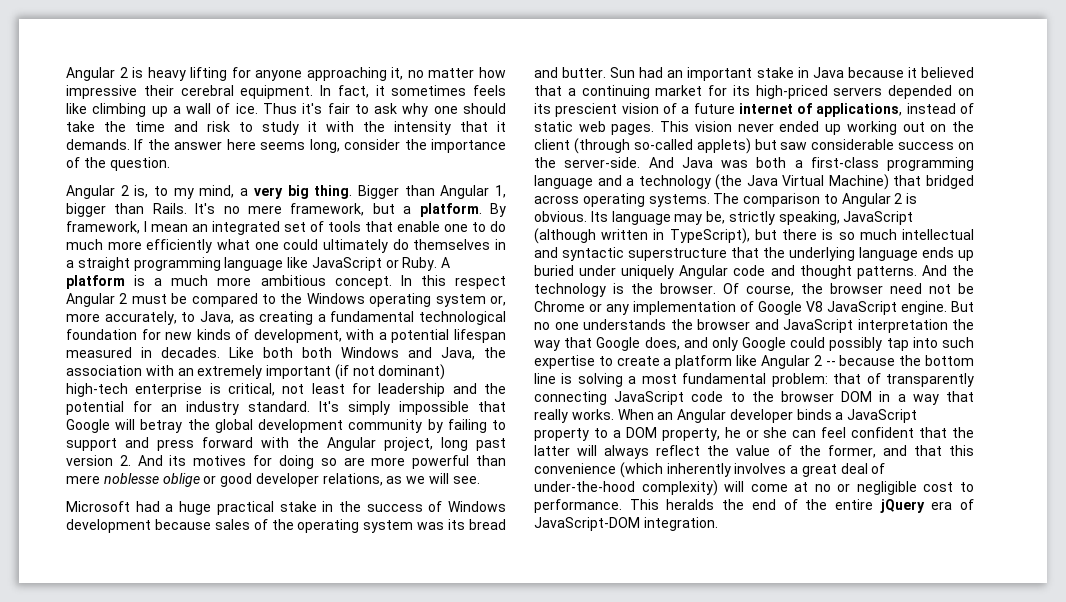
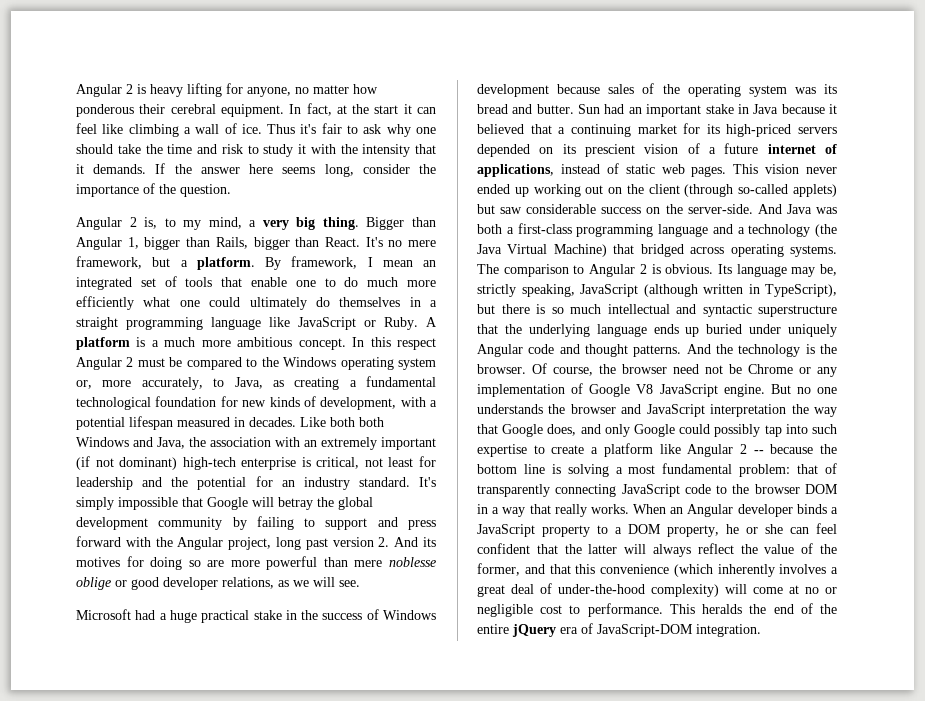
- Angular 2 is heavy lifting for anyone approaching it, no matter how impressive their cerebral equipment.
+ Angular 2 is heavy lifting for anyone, no matter how ponderous their cerebral equipment.
- In fact, it sometimes feels like climbing up a wall of ice.
+ In fact, at the start it can feel like climbing a wall of ice.
- Bigger than Angular 1, bigger than Rails.
+ Bigger than Angular 1, bigger than Rails, bigger than React.

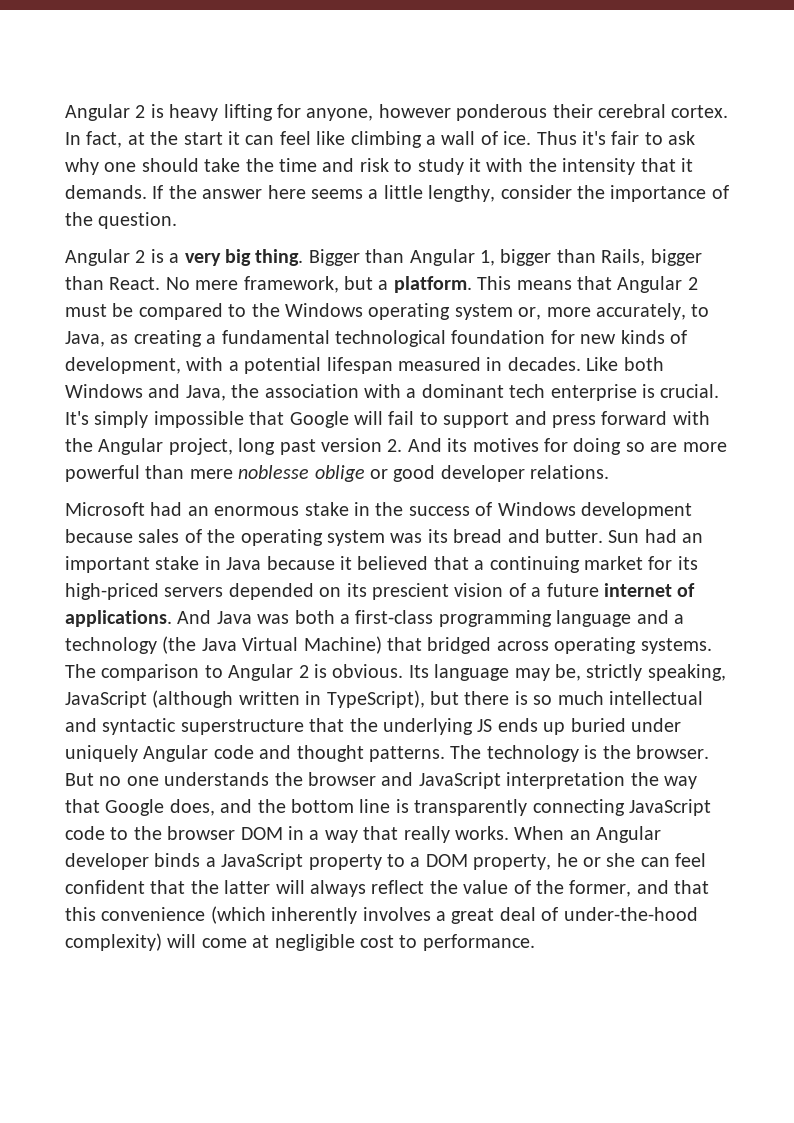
- Angular 2 is heavy lifting for anyone, no matter how ponderous their cerebral equipment.
+ Angular 2 is heavy lifting for anyone, however ponderous their cerebral cortex.
- If the answer here seems long, consider the importance of the question.
+ If the answer here seems a little lengthy, consider the importance of the question.
- Angular 2 is, to my mind, a very big thing.
+ Angular 2 is a very big thing.
- It's no mere framework, but a platform.
+ No mere framework, but a platform.
- By framework, I mean an integrated set of tools that enable one to do much more efficiently what one could ultimately do themselves in a straight programming language like JavaScript or Ruby. A platform is a much more ambitious concept. In this respect Angular 2 must be compared to the Windows operating system or, more accurately, to Java, as creating a fundamental technological foundation for new kinds of development, with a potential lifespan measured in decades.
+ This means that Angular 2 must be compared to the Windows operating system or, more accurately, to Java, as creating a fundamental technological foundation for new kinds of development, with a potential lifespan measured in decades.
- Like both both Windows and Java, the association with an extremely important (if not dominant) high-tech enterprise is critical, not least for leadership and the potential for an industry standard.
+ Like both Windows and Java, the association with a dominant tech enterprise is crucial.
- It's simply impossible that Google will betray the global development community by failing to support and press forward with the Angular project, long past version 2. And its motives for doing so are more powerful than mere noblesse oblige or good developer relations, as we will see.
+ It's simply impossible that Google will fail to support and press forward with the Angular project, long past version 2. And its motives for doing so are more powerful than mere noblesse oblige or good developer relations.
- Microsoft had a huge practical stake in the success of Windows development because sales of the operating system was its bread and butter.
+ Microsoft had an enormous stake in the success of Windows development because sales of the operating system was its bread and butter.
- Sun had an important stake in Java because it believed that a continuing market for its high-priced servers depended on its prescient vision of a future internet of applications, instead of static web pages. This vision never ended up working out on the client (through so-called applets) but saw considerable success on the server-side.
+ Sun had an important stake in Java because it believed that a continuing market for its high-priced servers depended on its prescient vision of a future internet of applications.
- Its language may be, strictly speaking, JavaScript (although written in TypeScript), but there is so much intellectual and syntactic superstructure that the underlying language ends up buried under uniquely Angular code and thought patterns.
+ Its language may be, strictly speaking, JavaScript (although written in TypeScript), but there is so much intellectual and syntactic superstructure that the underlying JS ends up buried under uniquely Angular code and thought patterns.
- And the technology is the browser.
+ The technology is the browser.
- Of course, the browser need not be Chrome or any implementation of Google V8 JavaScript engine.
- But no one understands the browser and JavaScript interpretation the way that Google does, and only Google could possibly tap into such expertise to create a platform like Angular 2 -- because the bottom line is solving a most fundamental problem: that of transparently connecting JavaScript code to the browser DOM in a way that really works.
+ But no one understands the browser and JavaScript interpretation the way that Google does, and the bottom line is transparently connecting JavaScript code to the browser DOM in a way that really works.
- When an Angular developer binds a JavaScript property to a DOM property, he or she can feel confident that the latter will always reflect the value of the former, and that this convenience (which inherently involves a great deal of under-the-hood complexity) will come at no or negligible cost to performance. This heralds the end of the entire jQuery era of JavaScript-DOM integration.
+ When an Angular developer binds a JavaScript property to a DOM property, he or she can feel confident that the latter will always reflect the value of the former, and that this convenience (which inherently involves a great deal of under-the-hood complexity) will come at negligible cost to performance.

